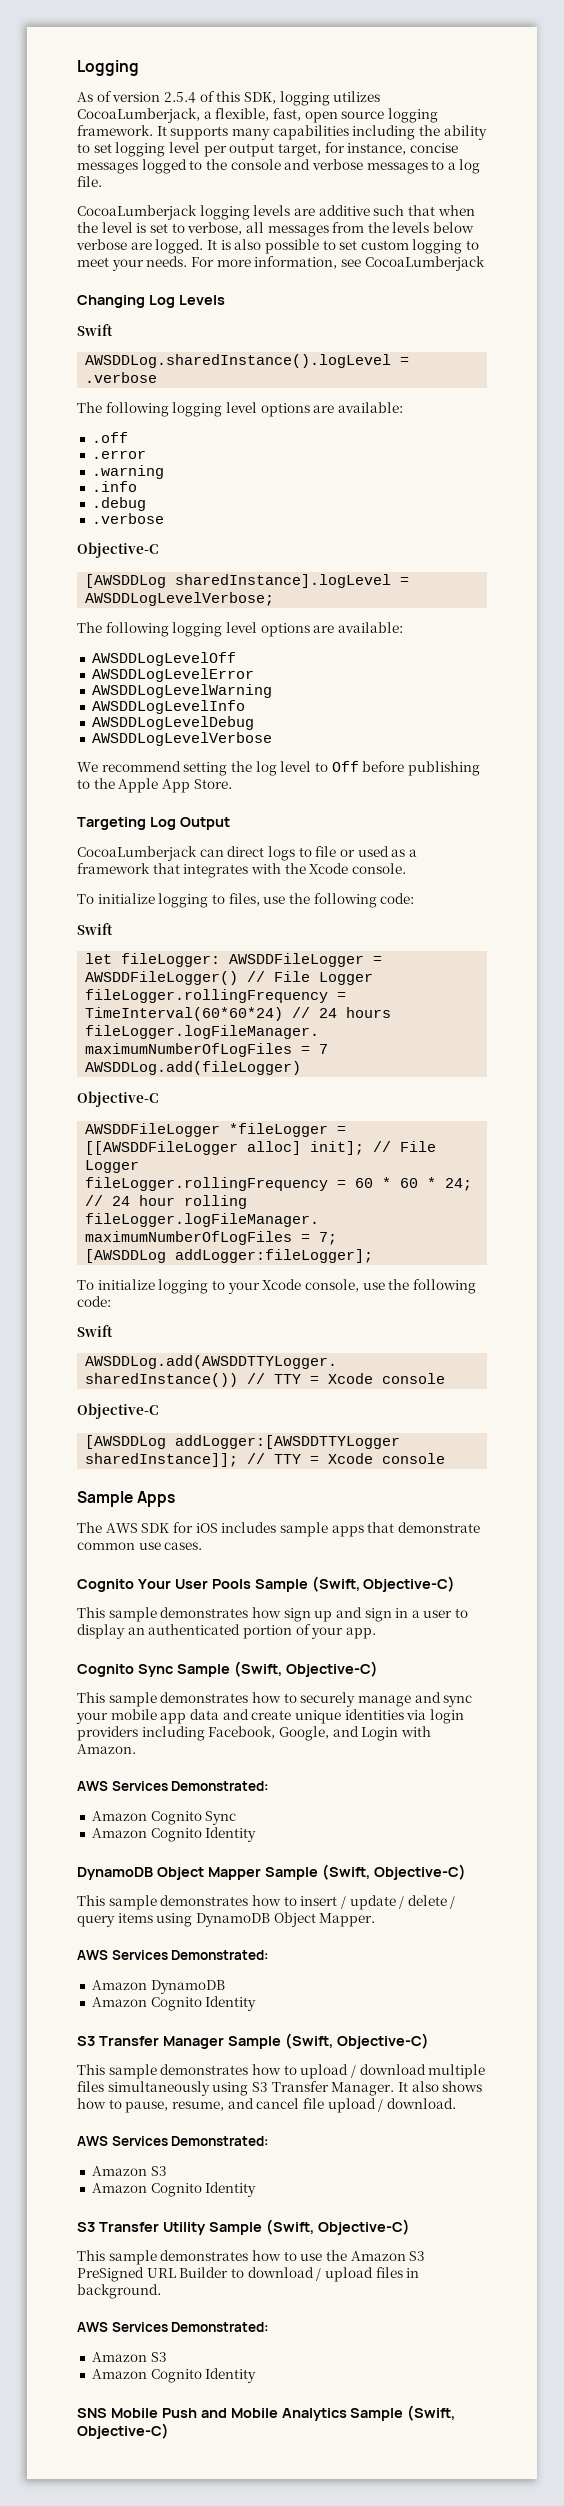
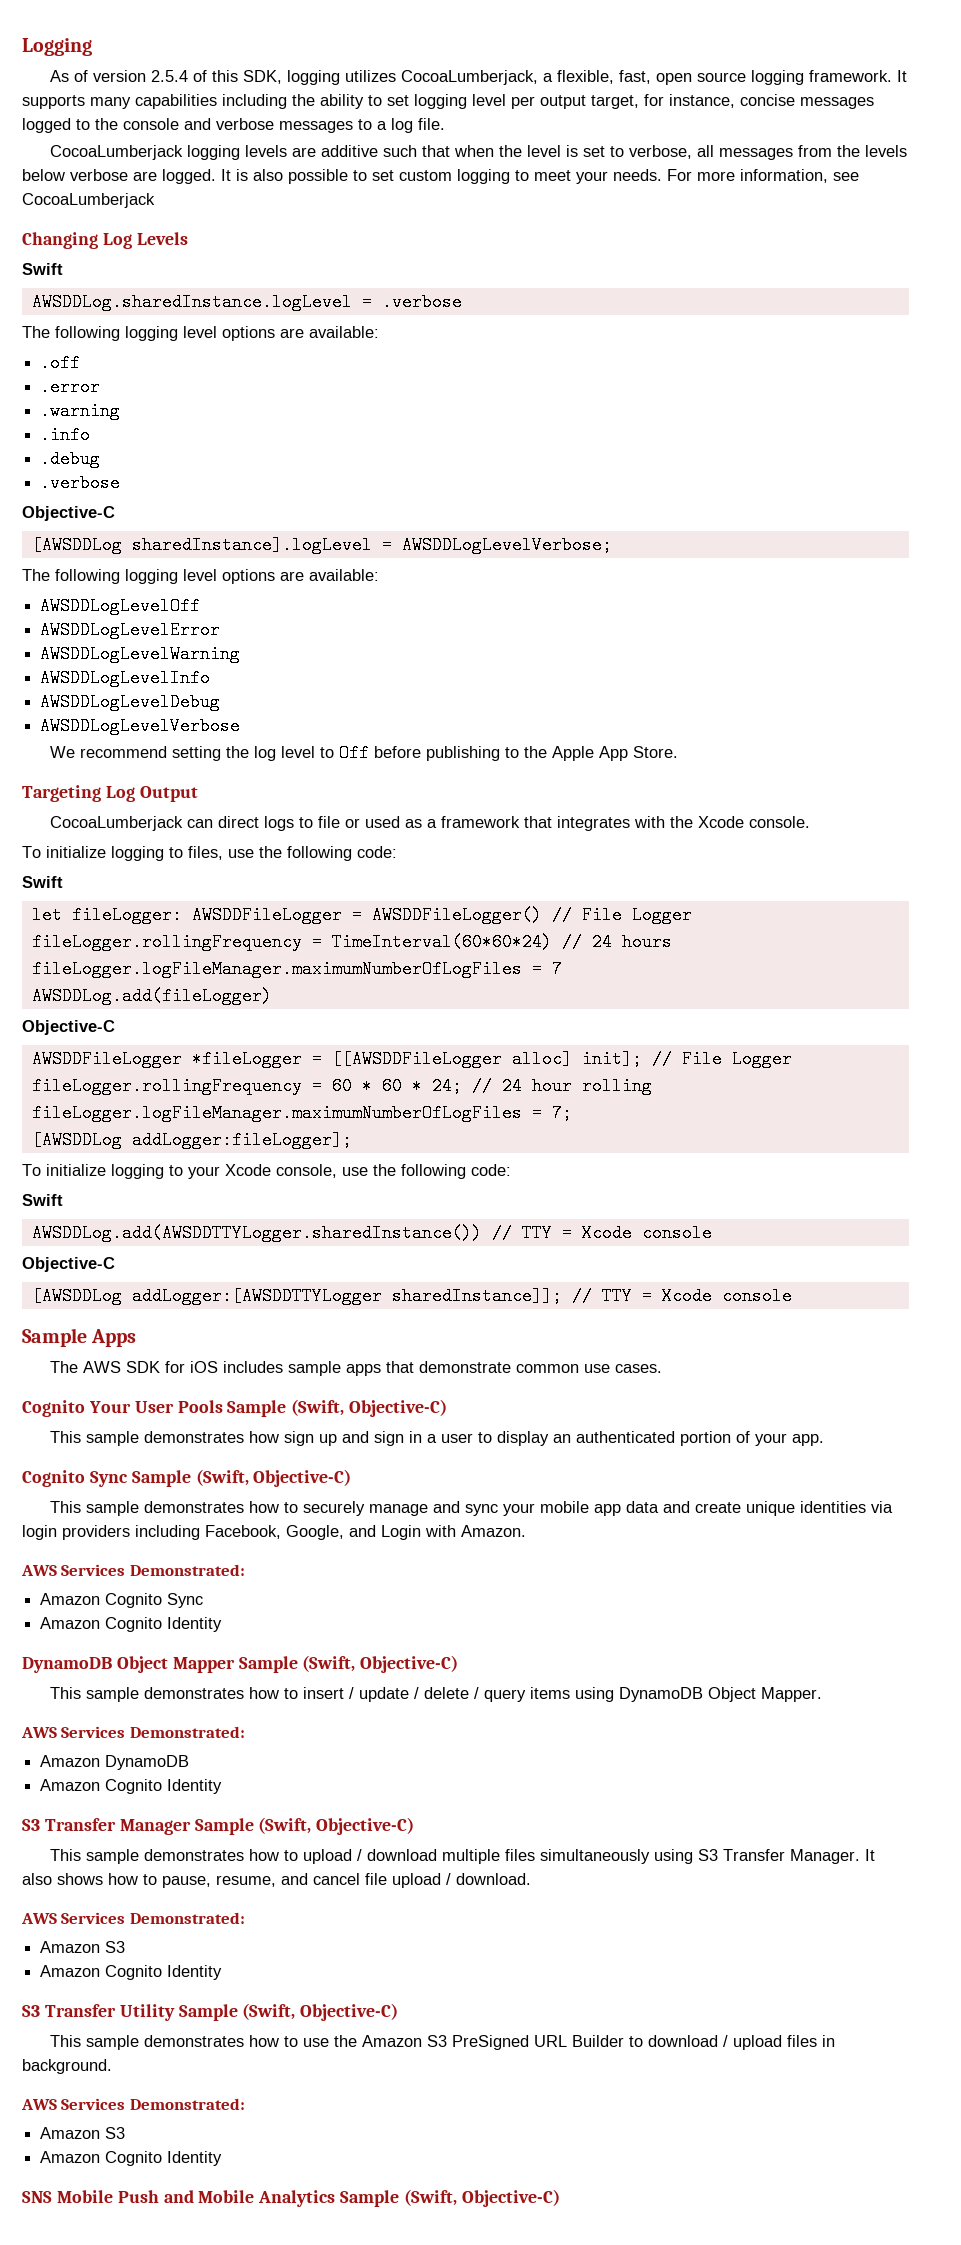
- AWSDDLog.sharedInstance().logLevel = .verbose
+ AWSDDLog.sharedInstance.logLevel = .verbose

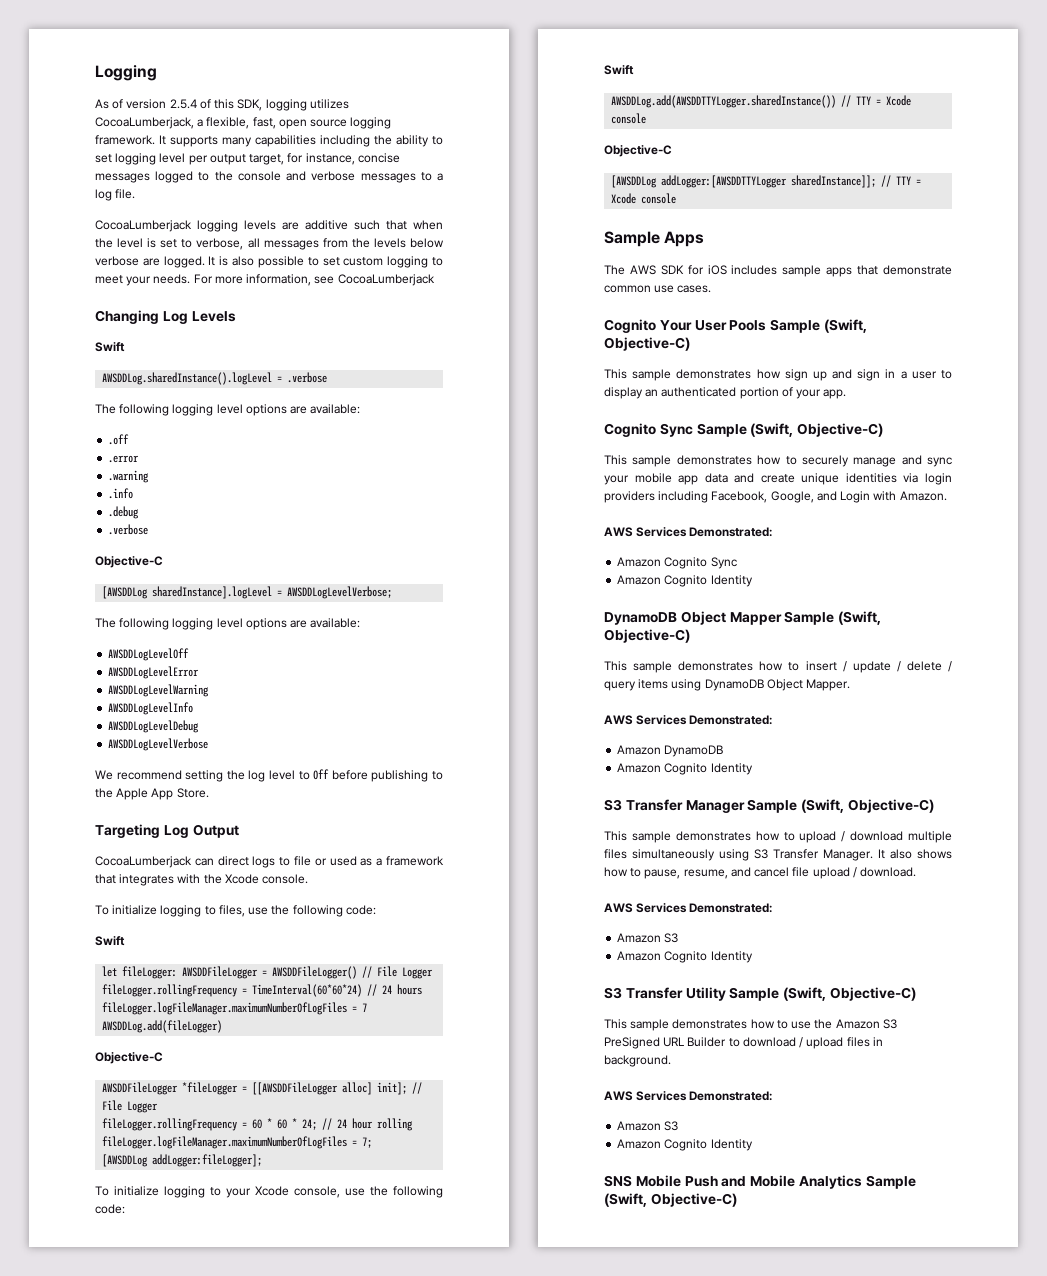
- AWSDDLog.sharedInstance.logLevel = .verbose
+ AWSDDLog.sharedInstance().logLevel = .verbose

